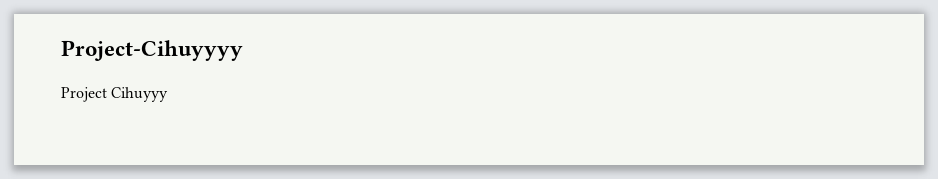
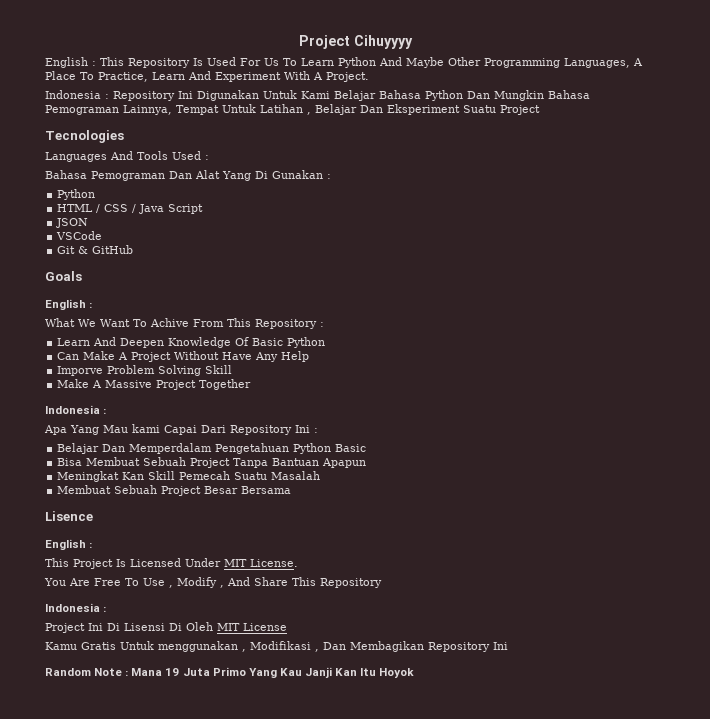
- Project-Cihuyyyy
- Project Cihuyyy
+ Project Cihuyyyy
+ English : This Repository Is Used For Us To Learn Python And Maybe Other Programming Languages, A Place To Practice, Learn And Experiment With A Project.
+ Indonesia : Repository Ini Digunakan Untuk Kami Belajar Bahasa Python Dan Mungkin Bahasa Pemograman Lainnya, Tempat Untuk Latihan , Belajar Dan Eksperiment Suatu Project
+ Tecnologies
+ Languages And Tools Used :
+ Bahasa Pemograman Dan Alat Yang Di Gunakan :
+ Python
+ HTML / CSS / Java Script
+ JSON
+ VSCode
+ Git & GitHub
+ Goals
+ English :
+ What We Want To Achive From This Repository :
+ Learn And Deepen Knowledge Of Basic Python
+ Can Make A Project Without Have Any Help
+ Imporve Problem Solving Skill
+ Make A Massive Project Together
+ Indonesia :
+ Apa Yang Mau kami Capai Dari Repository Ini :
+ Belajar Dan Memperdalam Pengetahuan Python Basic
+ Bisa Membuat Sebuah Project Tanpa Bantuan Apapun
+ Meningkat Kan Skill Pemecah Suatu Masalah
+ Membuat Sebuah Project Besar Bersama
+ Lisence
+ English :
+ This Project Is Licensed Under MIT License.
+ You Are Free To Use , Modify , And Share This Repository
+ Indonesia :
+ Project Ini Di Lisensi Di Oleh MIT License
+ Kamu Gratis Untuk menggunakan , Modifikasi , Dan Membagikan Repository Ini
+ Random Note : Mana 19 Juta Primo Yang Kau Janji Kan Itu Hoyok

